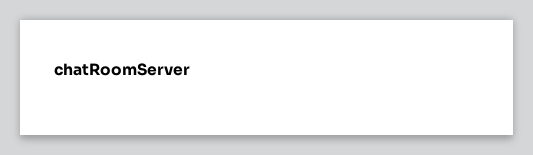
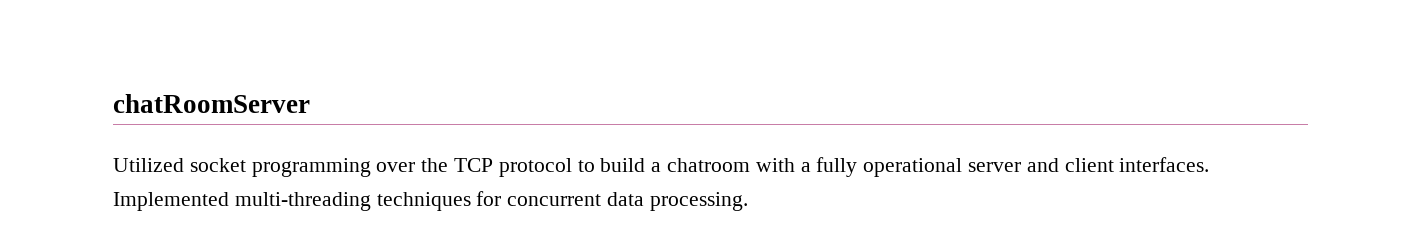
+ Utilized socket programming over the TCP protocol to build a chatroom with a fully operational server and client interfaces. Implemented multi-threading techniques for concurrent data processing.

